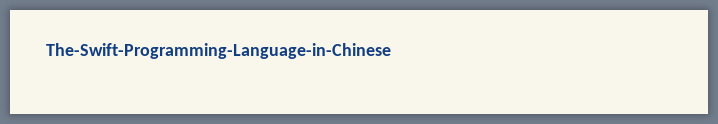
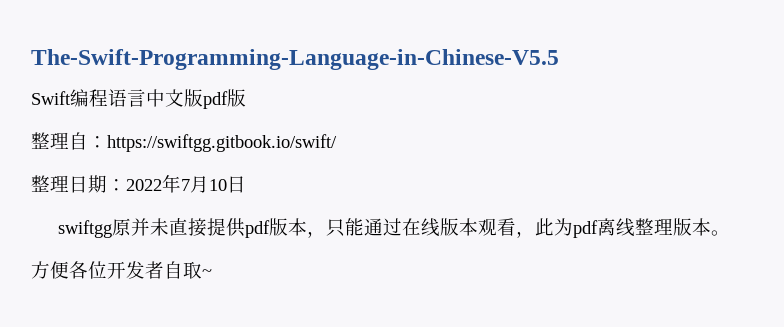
- The-Swift-Programming-Language-in-Chinese
+ The-Swift-Programming-Language-in-Chinese-V5.5
+ Swift编程语言中文版pdf版
+ 整理自：https://swiftgg.gitbook.io/swift/
+ 整理日期：2022年7月10日
+ swiftgg原并未直接提供pdf版本，只能通过在线版本观看，此为pdf离线整理版本。
+ 方便各位开发者自取~

